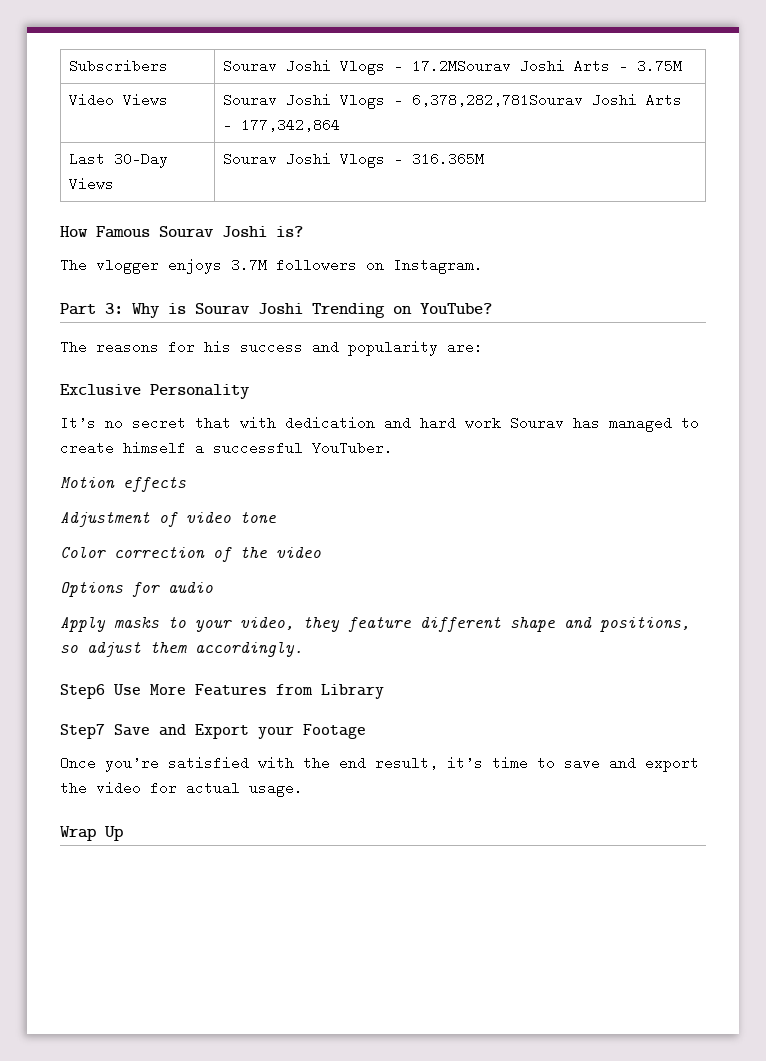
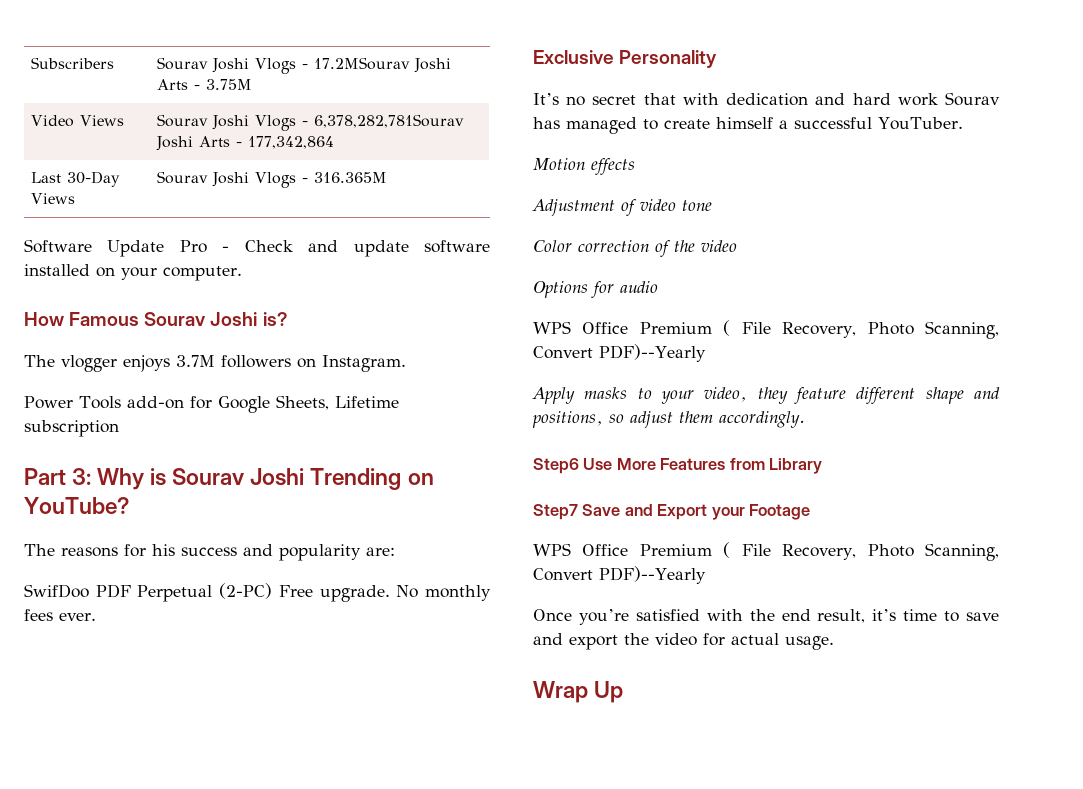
+ Software Update Pro - Check and update software installed on your computer.
+ Power Tools add-on for Google Sheets, Lifetime subscription
+ SwifDoo PDF Perpetual (2-PC) Free upgrade. No monthly fees ever.
  Options for audio
+ WPS Office Premium ( File Recovery, Photo Scanning, Convert PDF)--Yearly
  Step7 Save and Export your Footage
+ WPS Office Premium ( File Recovery, Photo Scanning, Convert PDF)--Yearly

